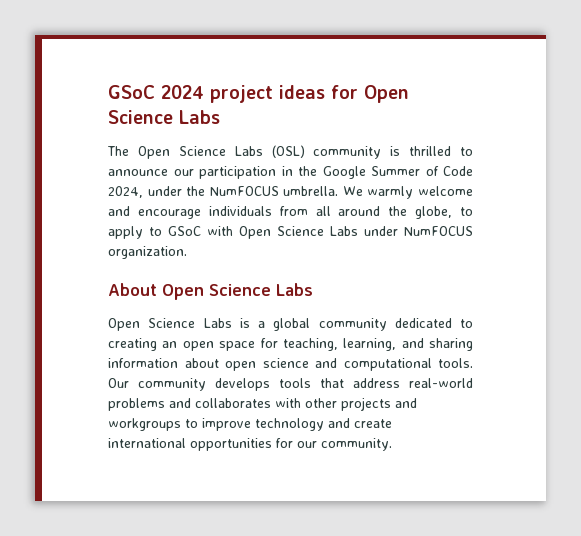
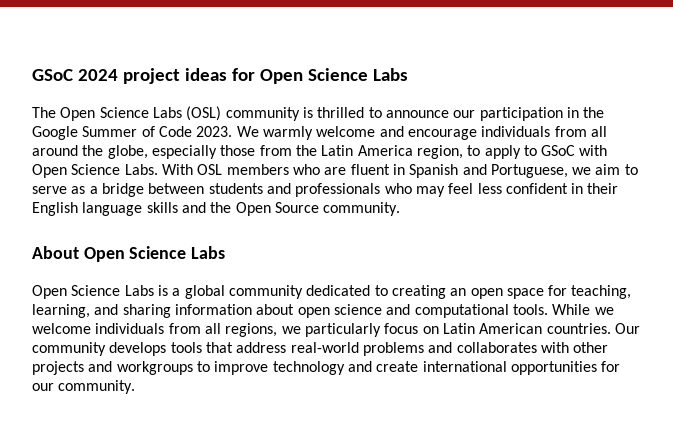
- The Open Science Labs (OSL) community is thrilled to announce our participation in the Google Summer of Code 2024, under the NumFOCUS umbrella.
+ The Open Science Labs (OSL) community is thrilled to announce our participation in the Google Summer of Code 2023.
- We warmly welcome and encourage individuals from all around the globe, to apply to GSoC with Open Science Labs under NumFOCUS organization.
+ We warmly welcome and encourage individuals from all around the globe, especially those from the Latin America region, to apply to GSoC with Open Science Labs. With OSL members who are fluent in Spanish and Portuguese, we aim to serve as a bridge between students and professionals who may feel less confident in their English language skills and the Open Source community.
+ While we welcome individuals from all regions, we particularly focus on Latin American countries.

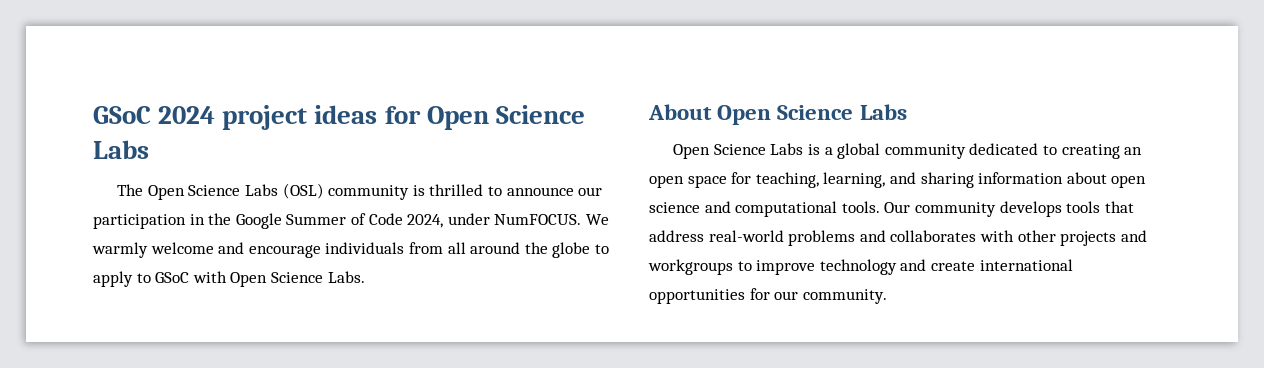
- The Open Science Labs (OSL) community is thrilled to announce our participation in the Google Summer of Code 2023.
+ The Open Science Labs (OSL) community is thrilled to announce our participation in the Google Summer of Code 2024, under NumFOCUS.
- We warmly welcome and encourage individuals from all around the globe, especially those from the Latin America region, to apply to GSoC with Open Science Labs. With OSL members who are fluent in Spanish and Portuguese, we aim to serve as a bridge between students and professionals who may feel less confident in their English language skills and the Open Source community.
+ We warmly welcome and encourage individuals from all around the globe to apply to GSoC with Open Science Labs.
- While we welcome individuals from all regions, we particularly focus on Latin American countries.

